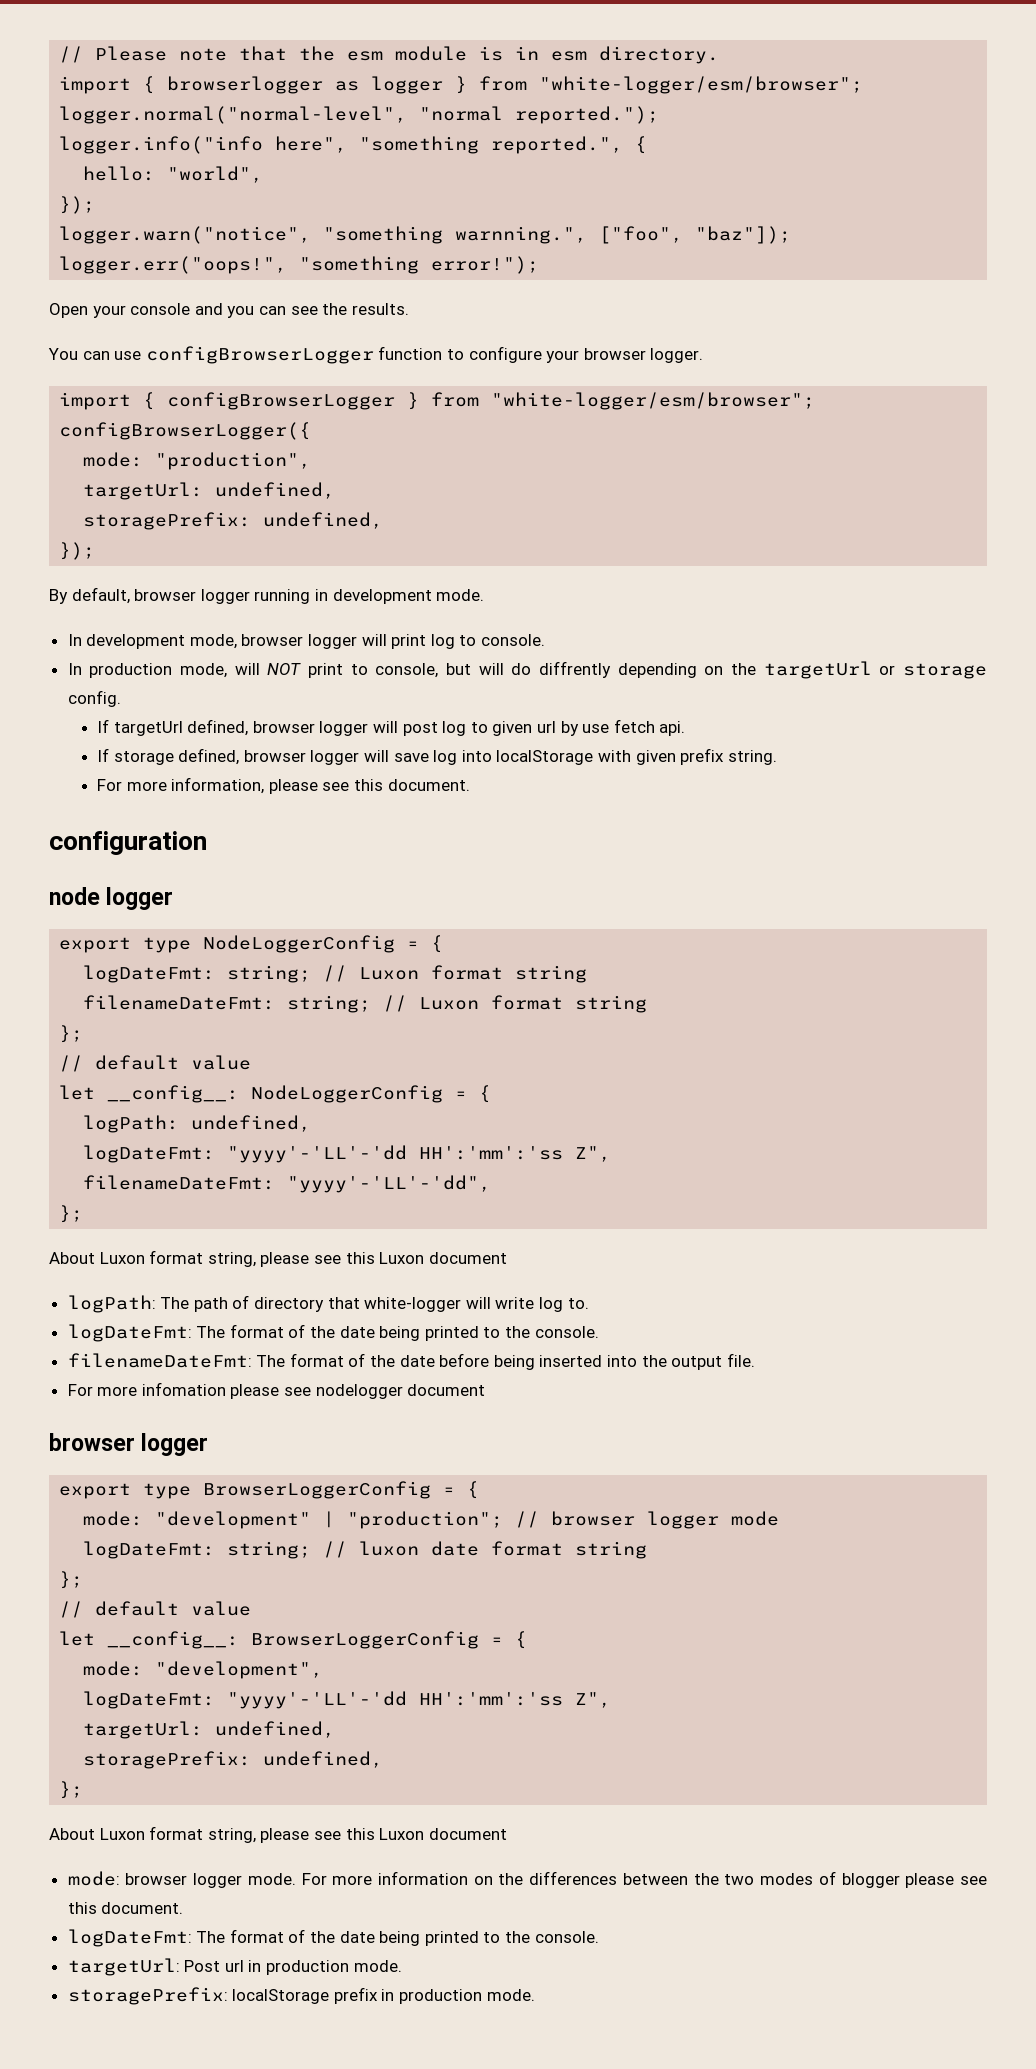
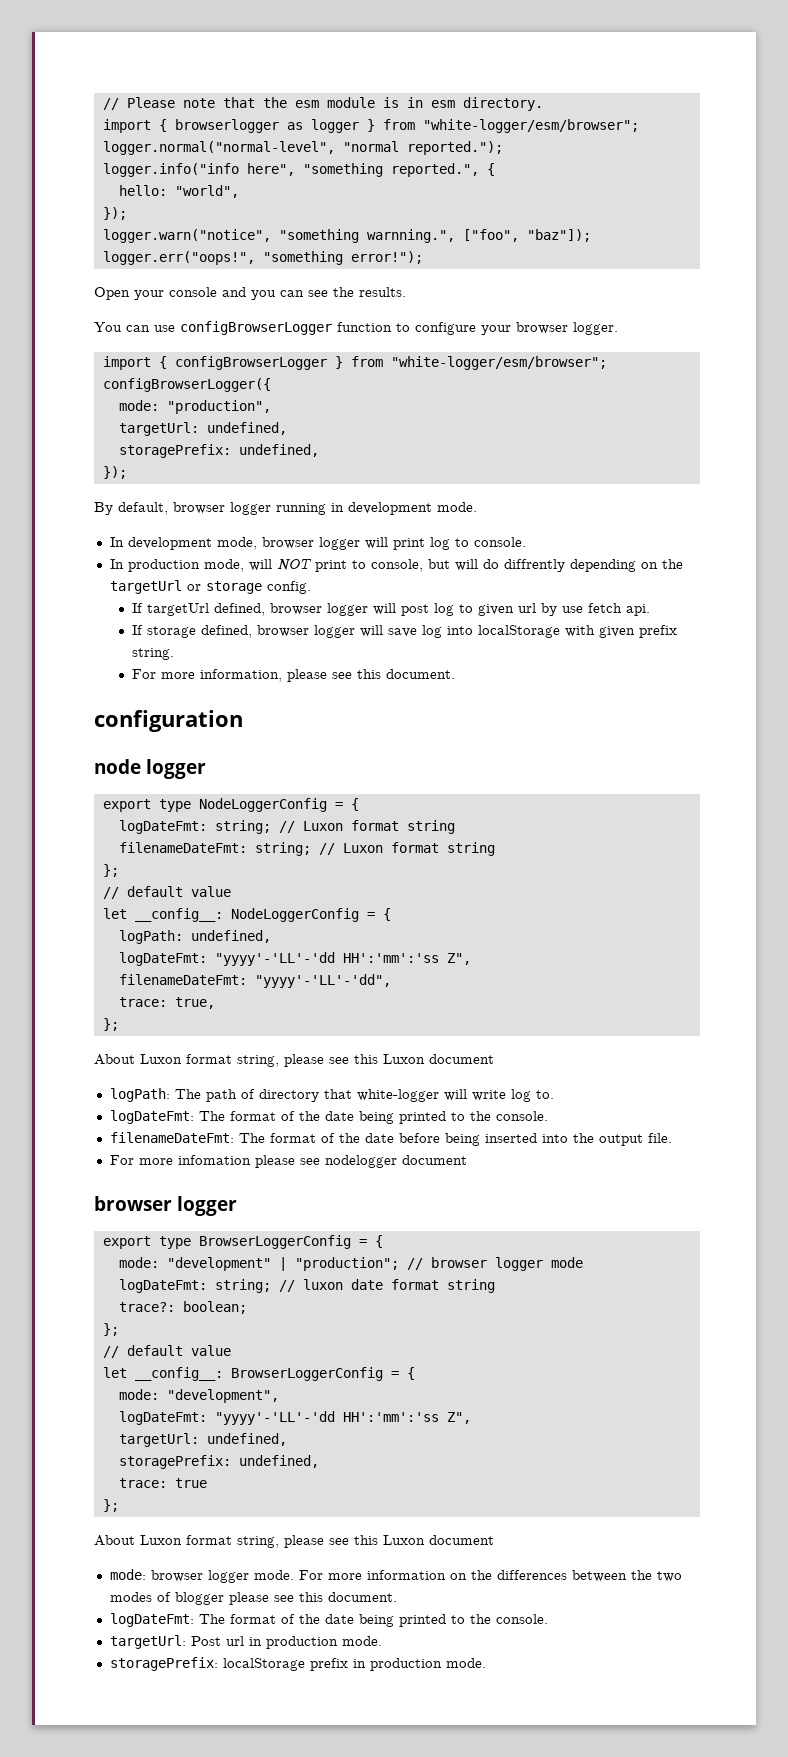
+ trace: true,
+ trace?: boolean;
+ trace: true

